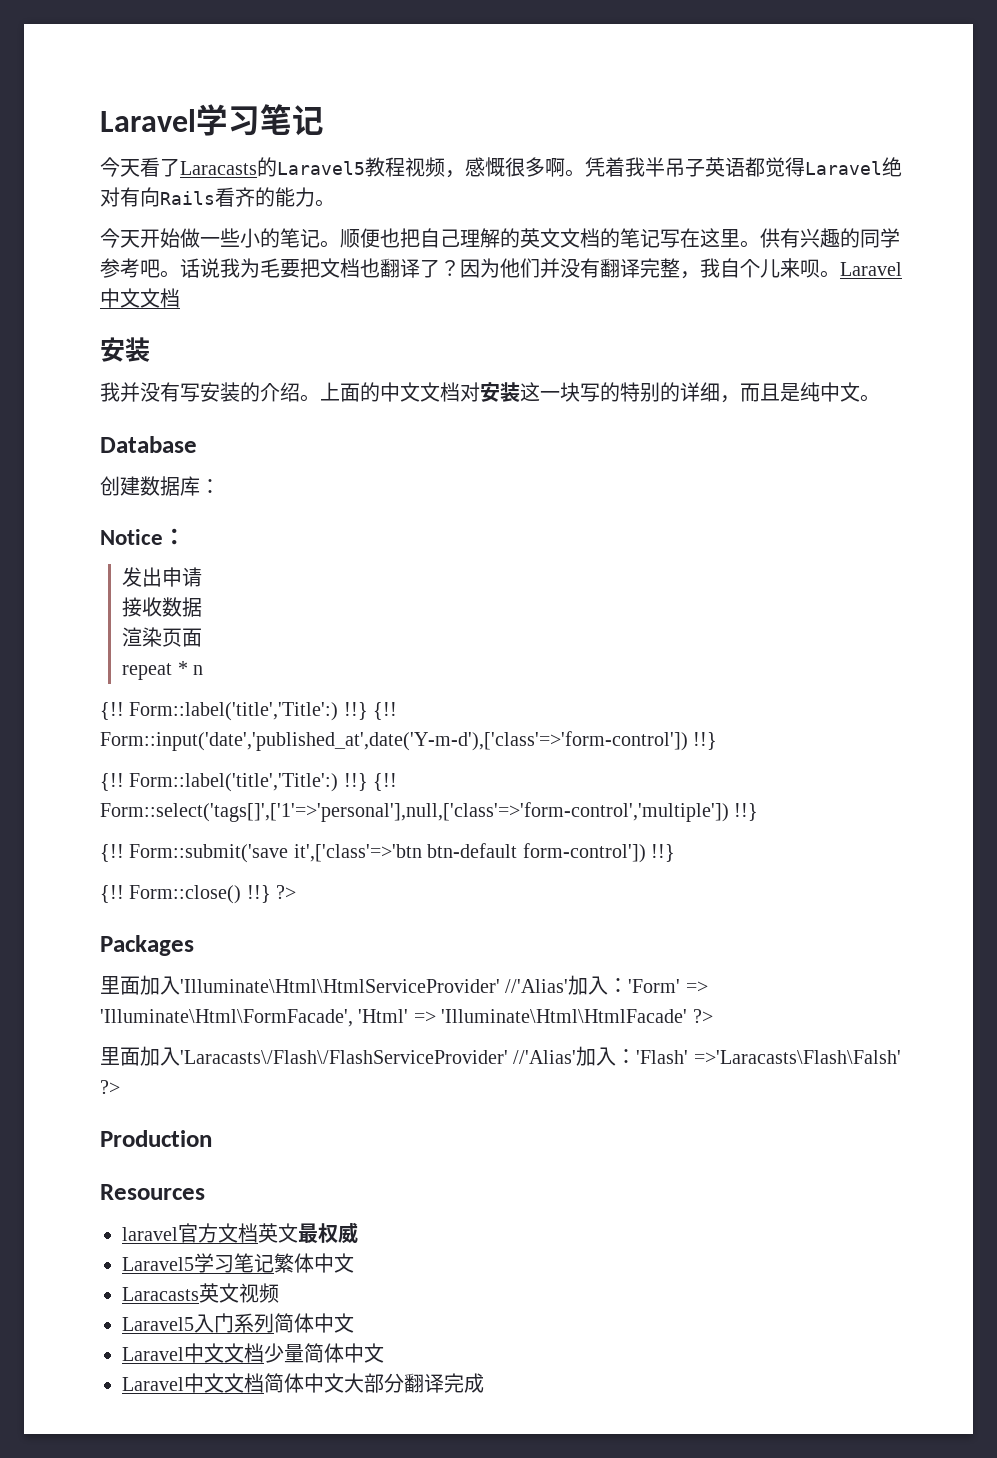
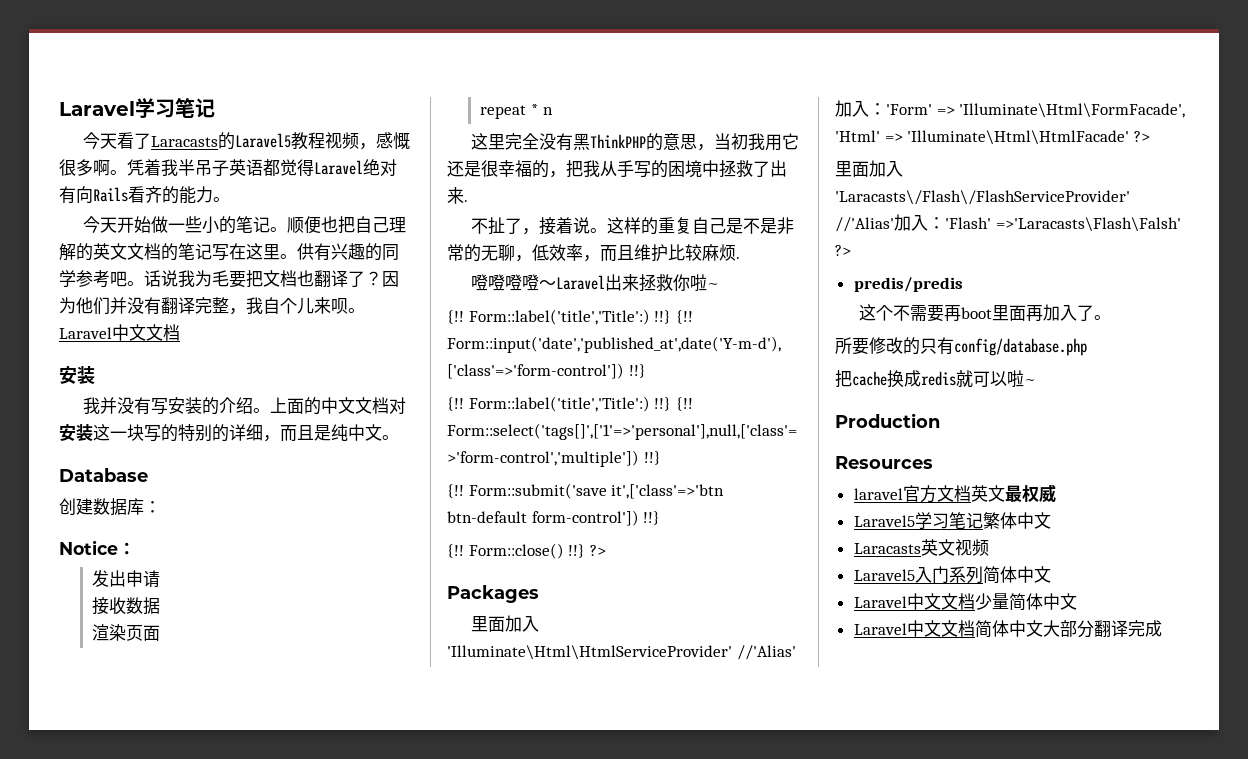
+ 这里完全没有黑ThinkPHP的意思，当初我用它还是很幸福的，把我从手写的困境中拯救了出来.
+ 不扯了，接着说。这样的重复自己是不是非常的无聊，低效率，而且维护比较麻烦.
+ 噔噔噔噔～Laravel出来拯救你啦~
+ predis/predis
+ 这个不需要再boot里面再加入了。
+ 所要修改的只有config/database.php
+ 把cache换成redis就可以啦~

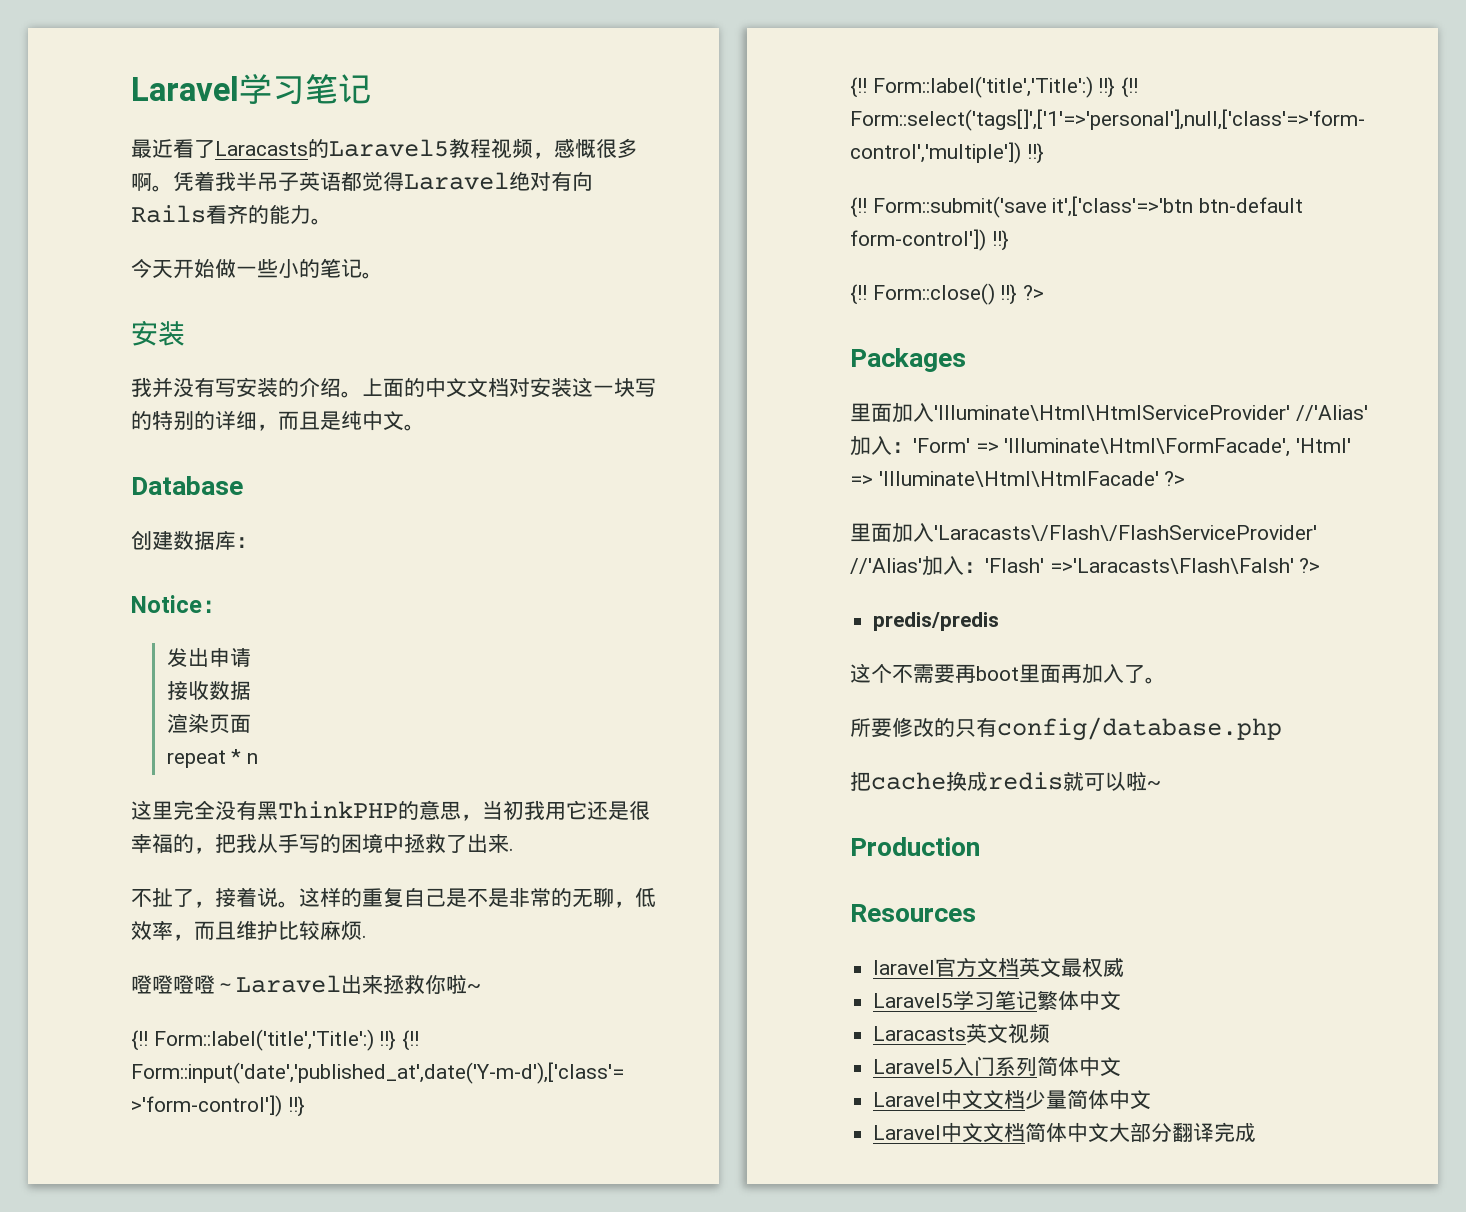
- 今天看了Laracasts的Laravel5教程视频，感慨很多啊。
+ 最近看了Laracasts的Laravel5教程视频，感慨很多啊。
- 顺便也把自己理解的英文文档的笔记写在这里。供有兴趣的同学参考吧。话说我为毛要把文档也翻译了？因为他们并没有翻译完整，我自个儿来呗。Laravel中文文档

